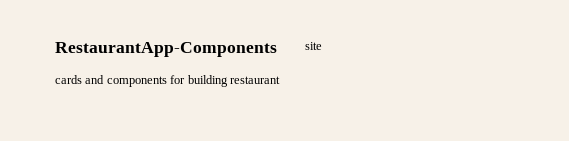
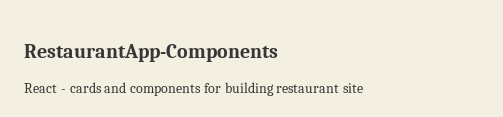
- cards and components for building restaurant site
+ React - cards and components for building restaurant site

